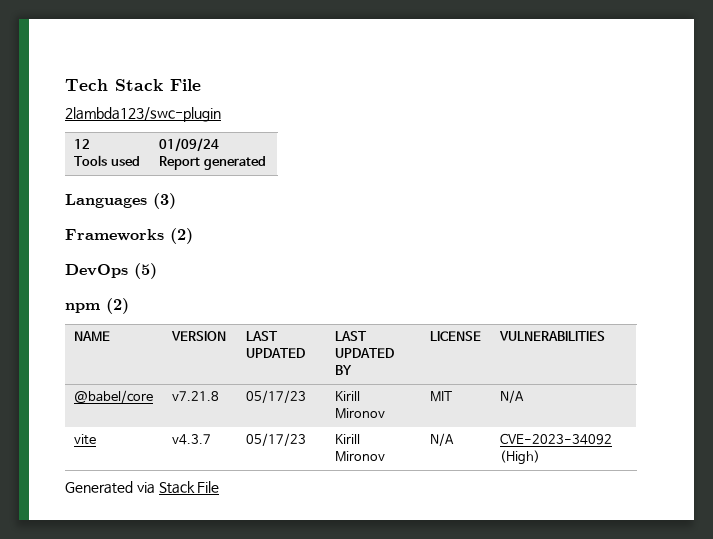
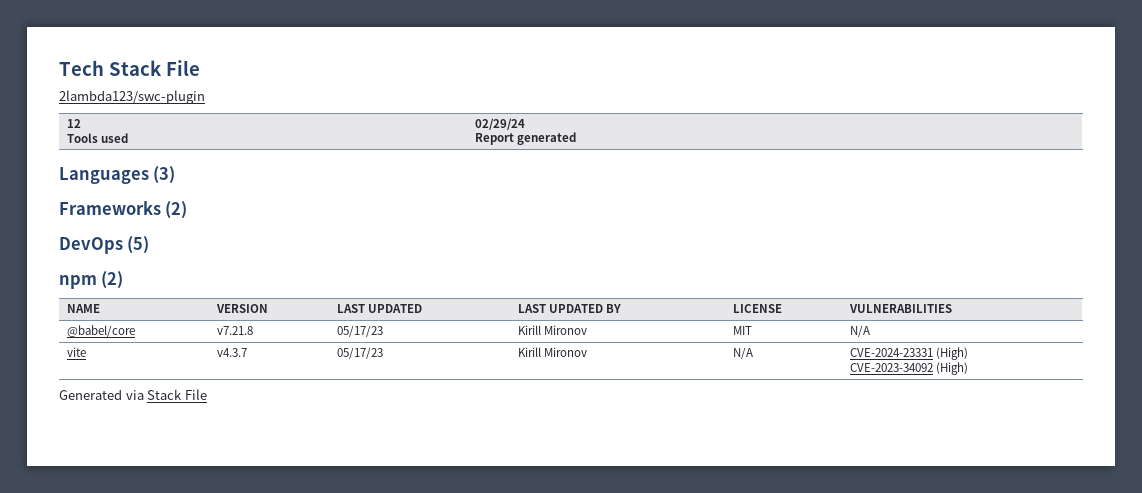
  12
- Tools used | 01/09/24
+ Tools used | 02/29/24
- vite | v4.3.7 | 05/17/23 | Kirill Mironov | N/A | CVE-2023-34092 (High)
+ vite | v4.3.7 | 05/17/23 | Kirill Mironov | N/A | CVE-2024-23331 (High)
+ CVE-2023-34092 (High)

